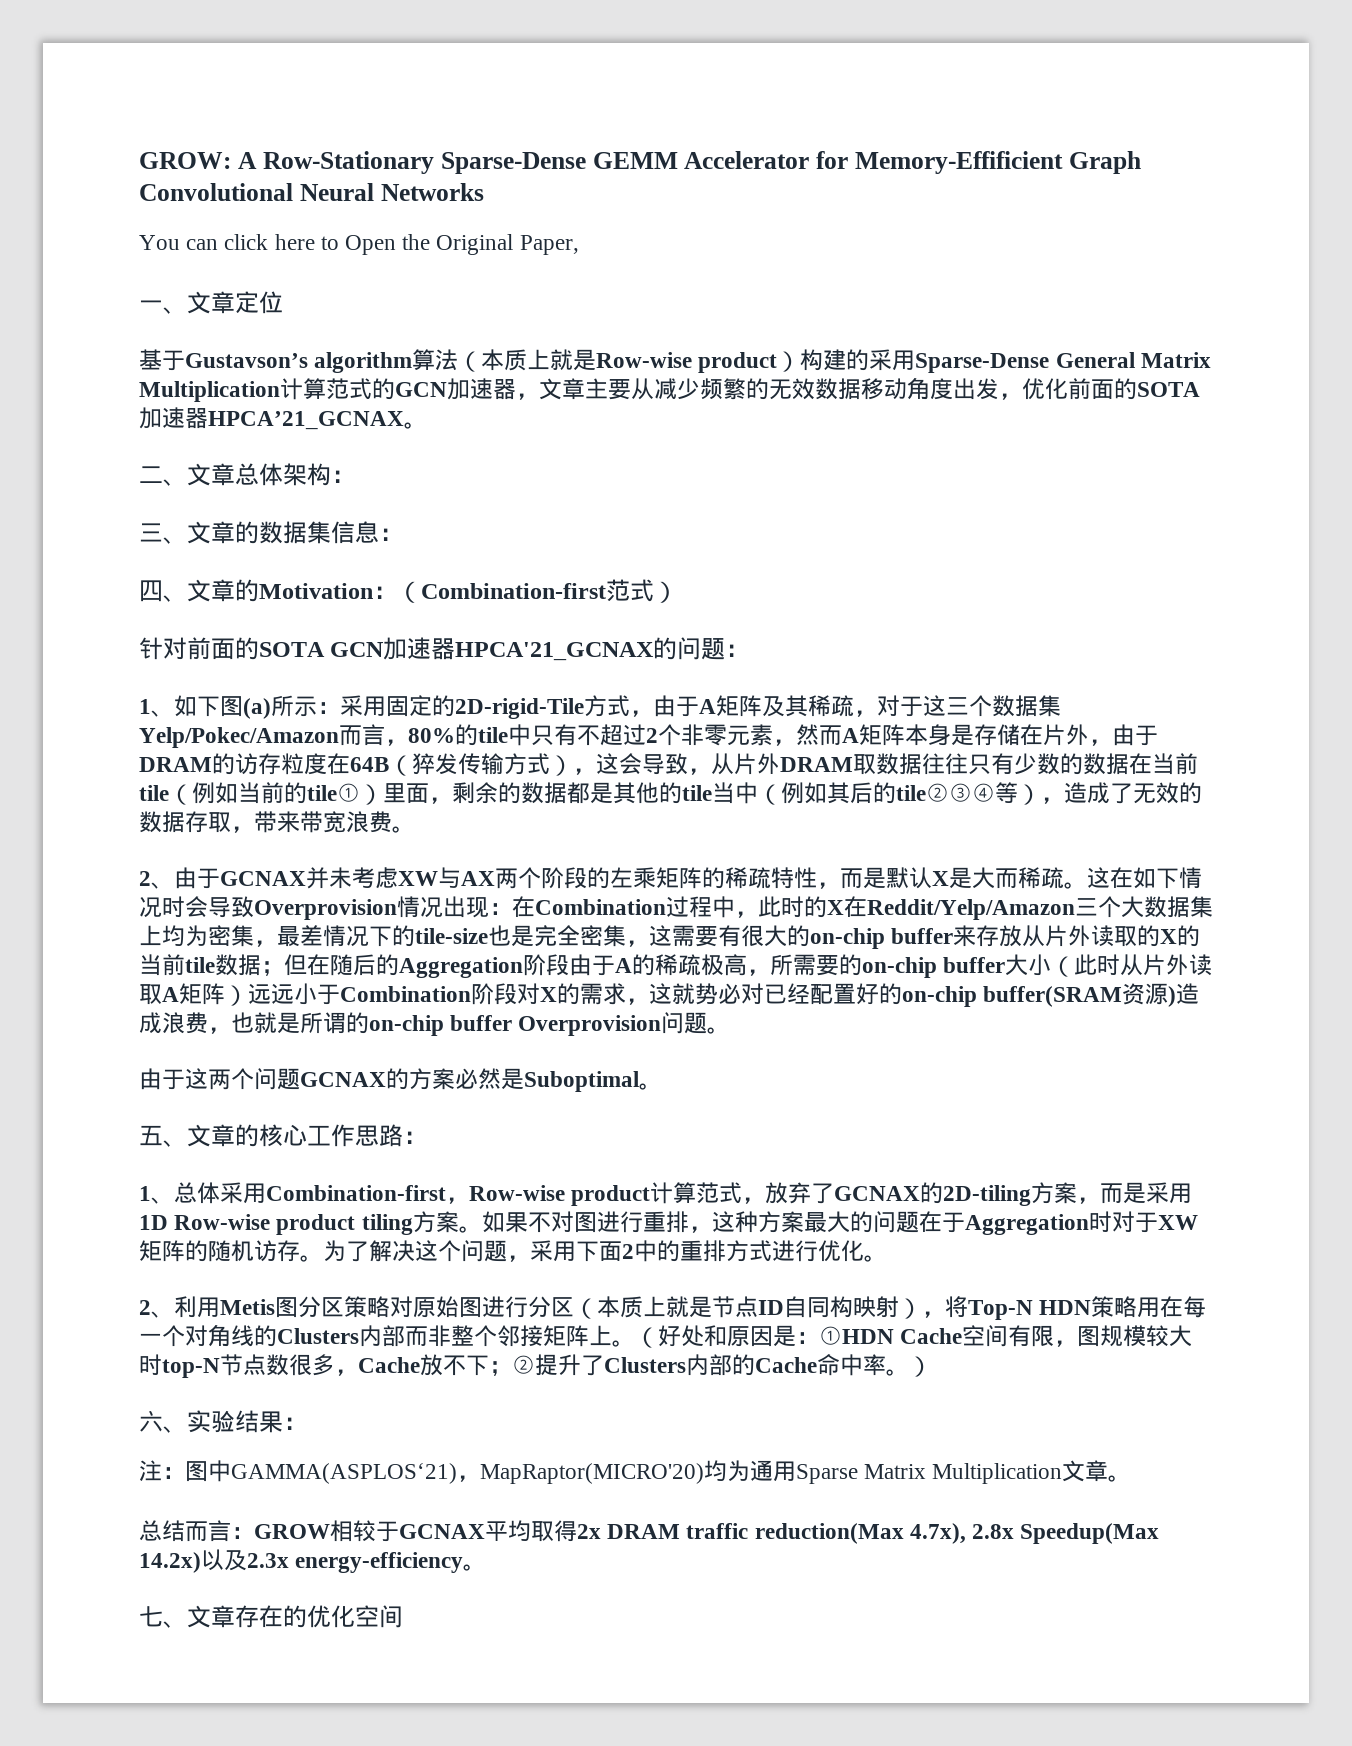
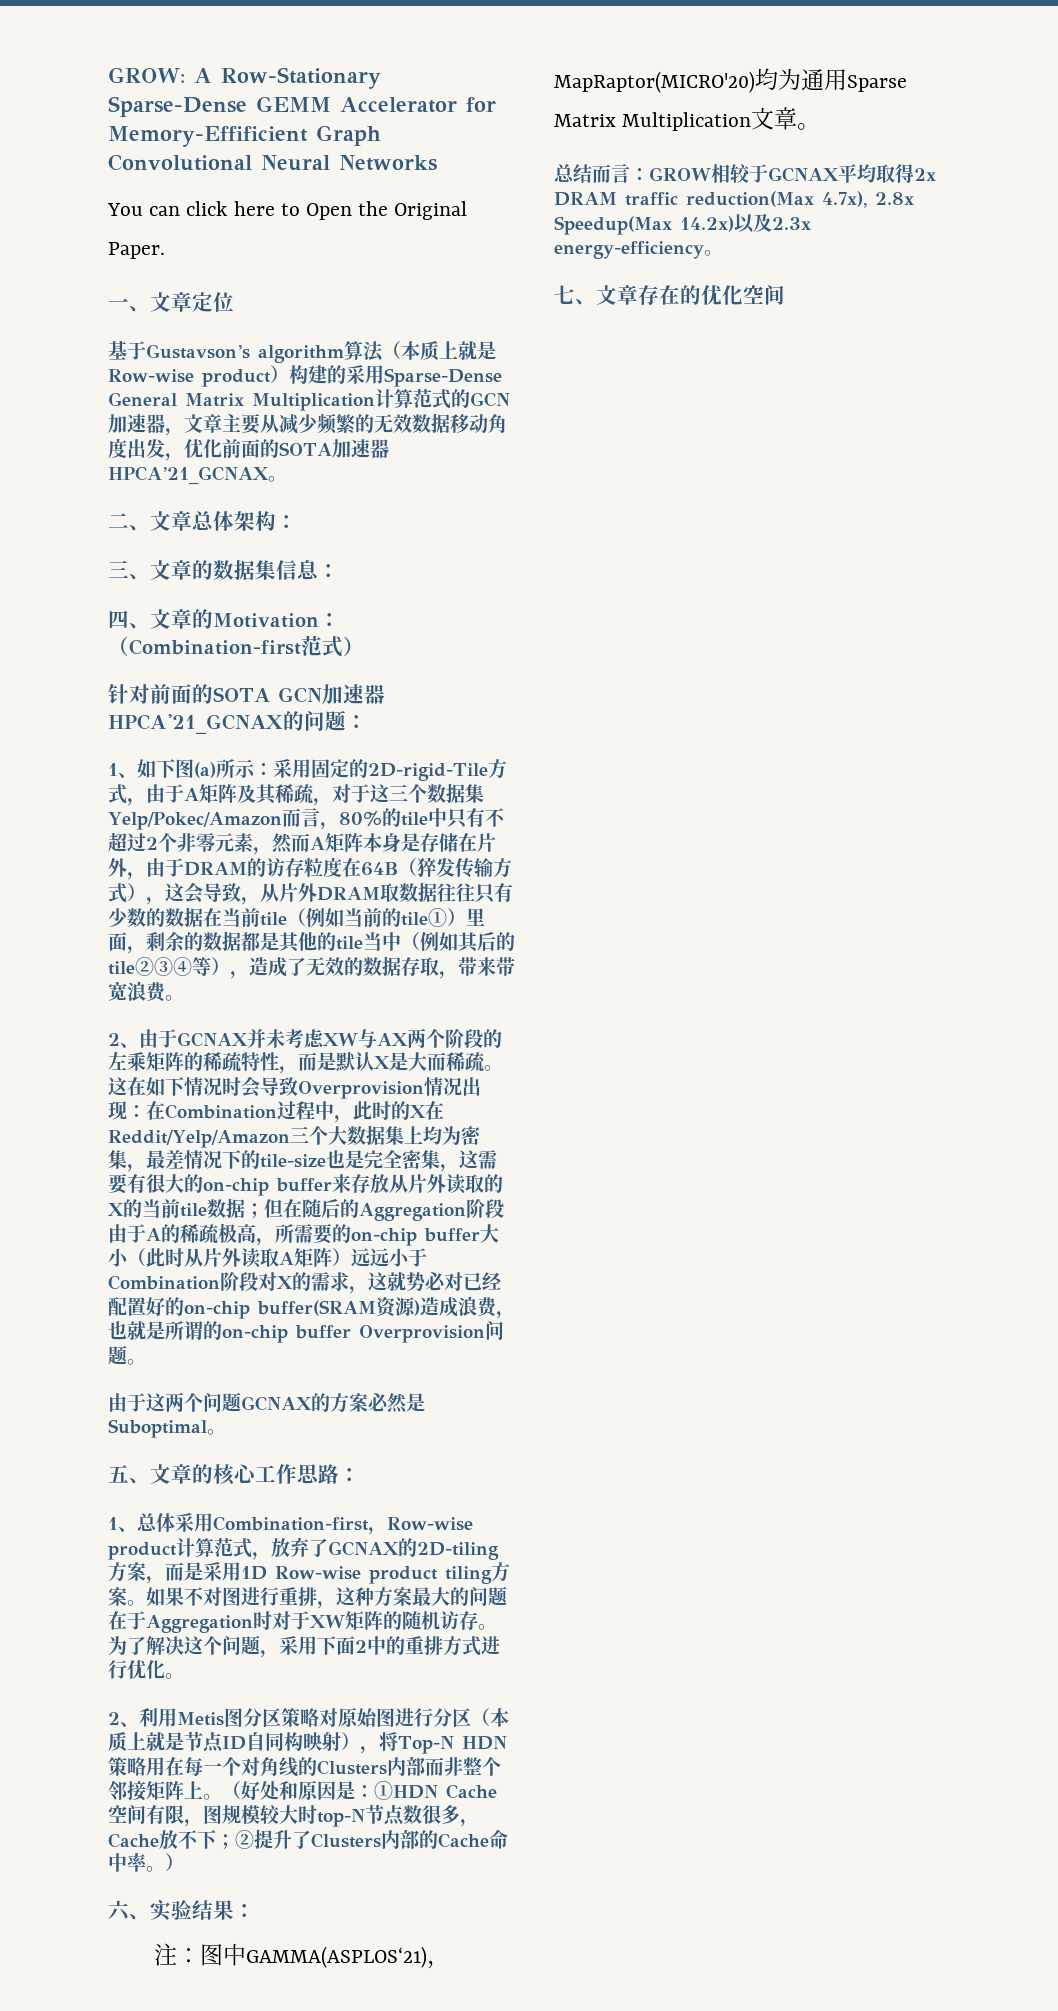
- You can click here to Open the Original Paper,
+ You can click here to Open the Original Paper.

